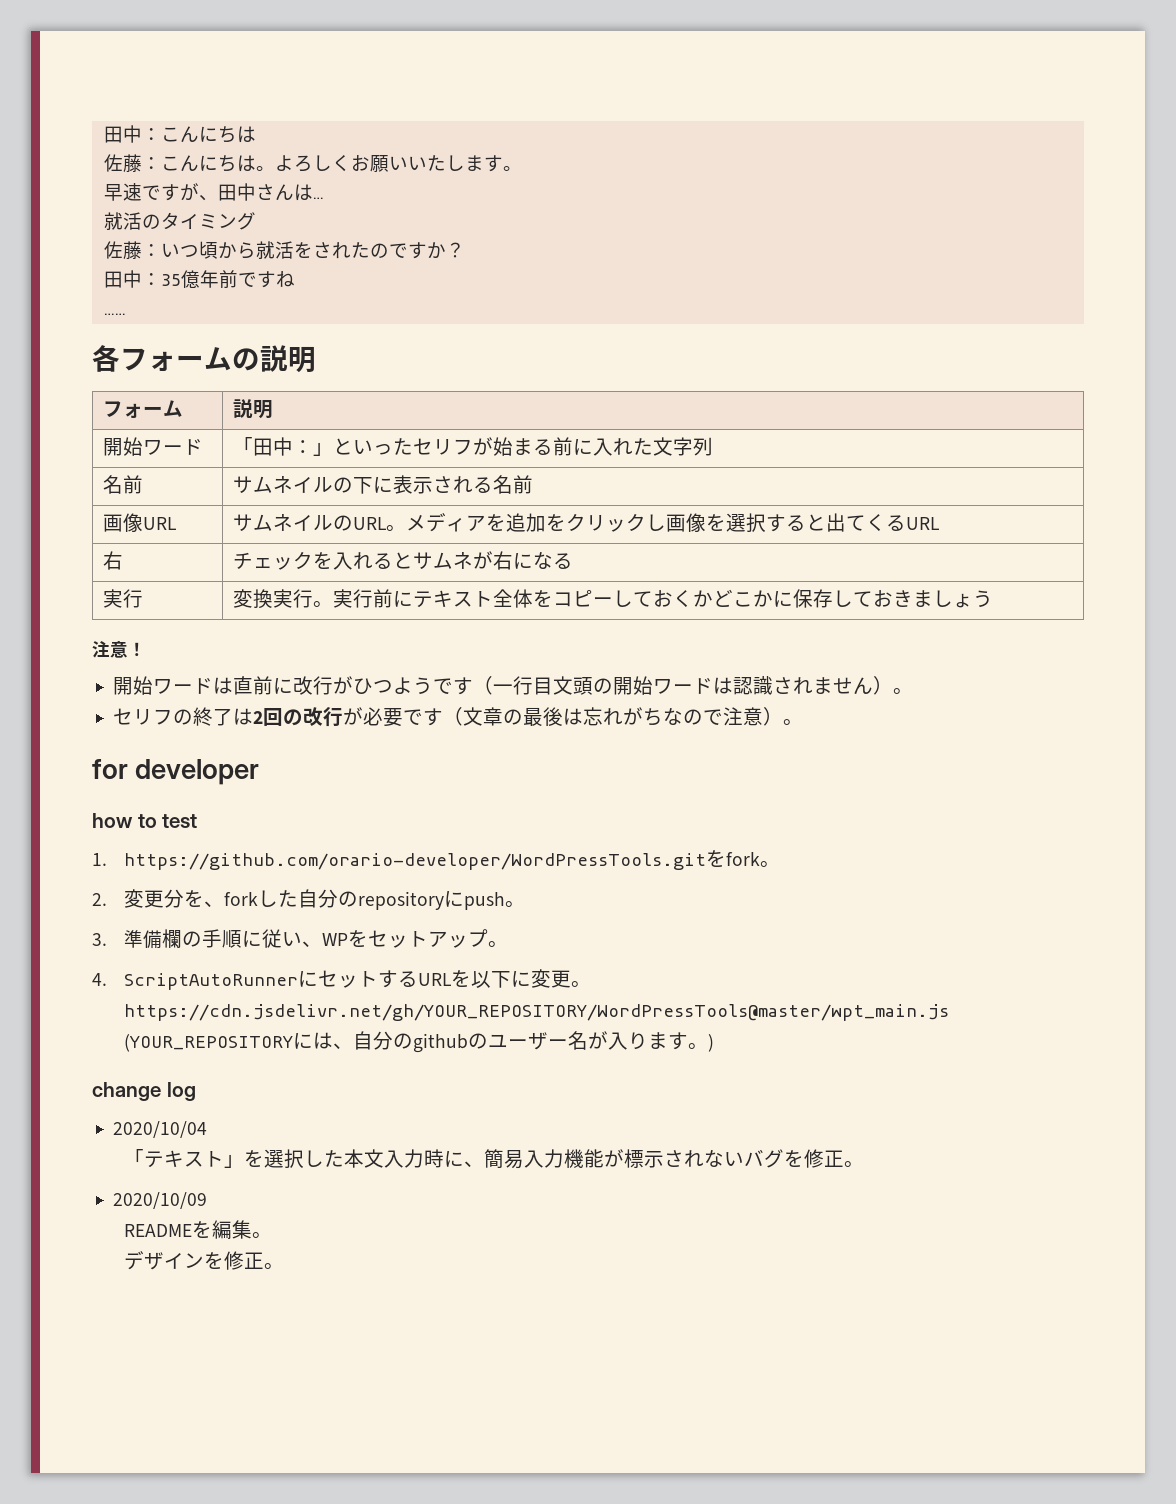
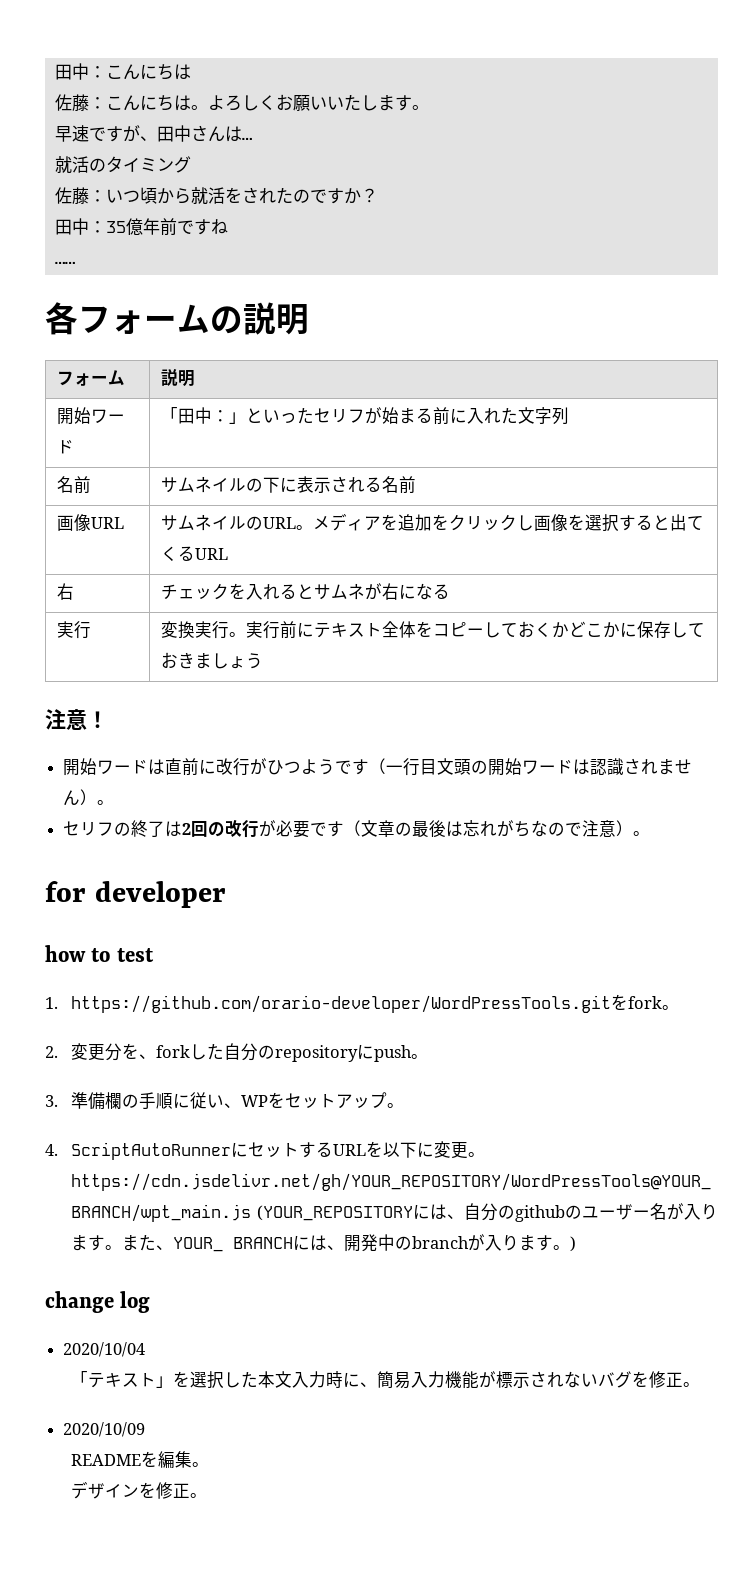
- 4. ScriptAutoRunnerにセットするURLを以下に変更。https://cdn.jsdelivr.net/gh/YOUR_REPOSITORY/WordPressTools@master/wpt_main.js (YOUR_REPOSITORYには、自分のgithubのユーザー名が入ります。)
+ 4. ScriptAutoRunnerにセットするURLを以下に変更。https://cdn.jsdelivr.net/gh/YOUR_REPOSITORY/WordPressTools@YOUR_ BRANCH/wpt_main.js (YOUR_REPOSITORYには、自分のgithubのユーザー名が入ります。また、YOUR_ BRANCHには、開発中のbranchが入ります。)

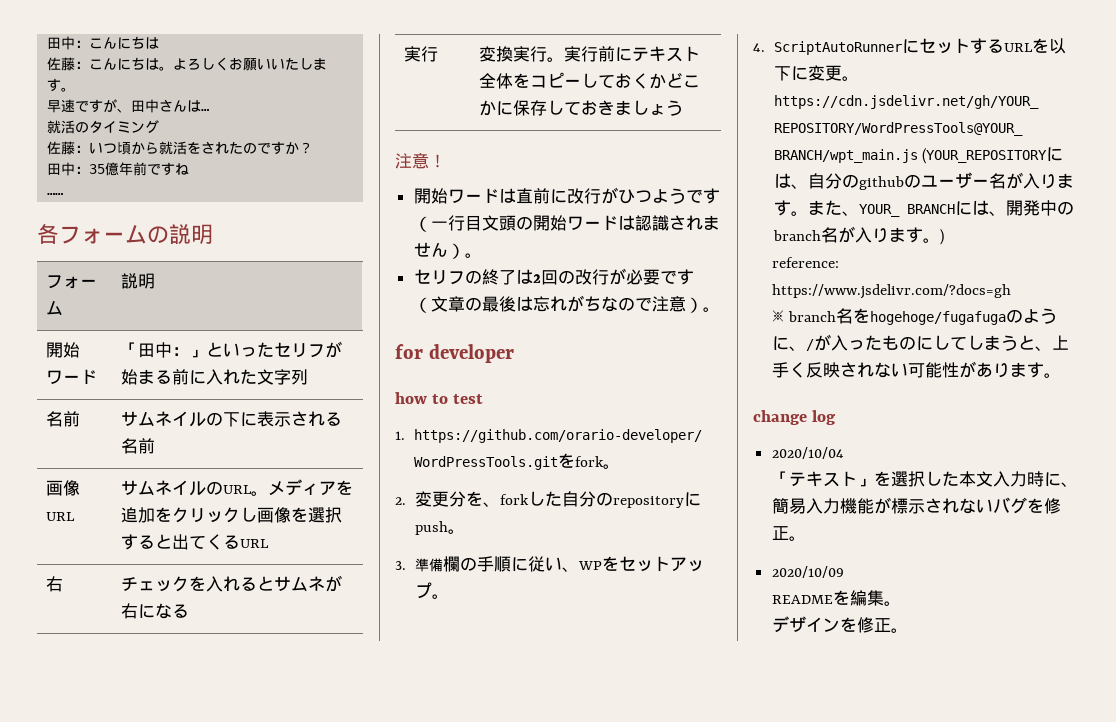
- また、YOUR_ BRANCHには、開発中のbranchが入ります。)
+ また、YOUR_ BRANCHには、開発中のbranch名が入ります。)
+ reference: https://www.jsdelivr.com/?docs=gh
+ ※ branch名をhogehoge/fugafugaのように、/が入ったものにしてしまうと、上手く反映されない可能性があります。

